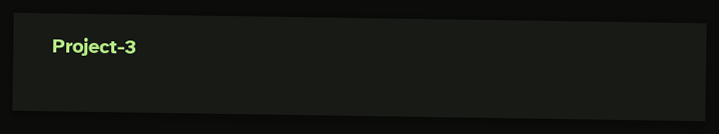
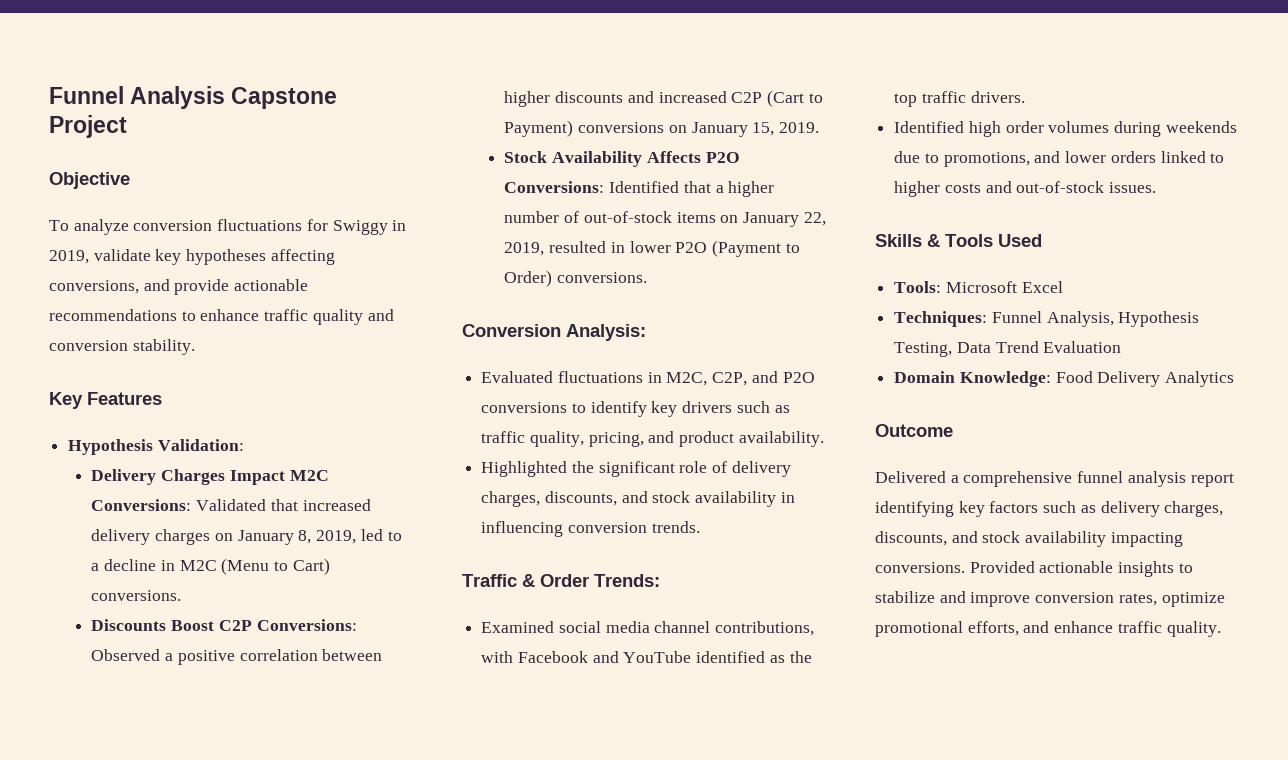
- Project-3
+ Funnel Analysis Capstone Project
+ Objective
+ To analyze conversion fluctuations for Swiggy in 2019, validate key hypotheses affecting conversions, and provide actionable recommendations to enhance traffic quality and conversion stability.
+ Key Features
+ Hypothesis Validation:
+ Delivery Charges Impact M2C Conversions: Validated that increased delivery charges on January 8, 2019, led to a decline in M2C (Menu to Cart) conversions.
+ Discounts Boost C2P Conversions: Observed a positive correlation between higher discounts and increased C2P (Cart to Payment) conversions on January 15, 2019.
+ Stock Availability Affects P2O Conversions: Identified that a higher number of out-of-stock items on January 22, 2019, resulted in lower P2O (Payment to Order) conversions.
+ Conversion Analysis:
+ Evaluated fluctuations in M2C, C2P, and P2O conversions to identify key drivers such as traffic quality, pricing, and product availability.
+ Highlighted the significant role of delivery charges, discounts, and stock availability in influencing conversion trends.
+ Traffic & Order Trends:
+ Examined social media channel contributions, with Facebook and YouTube identified as the top traffic drivers.
+ Identified high order volumes during weekends due to promotions, and lower orders linked to higher costs and out-of-stock issues.
+ Skills & Tools Used
+ Tools: Microsoft Excel
+ Techniques: Funnel Analysis, Hypothesis Testing, Data Trend Evaluation
+ Domain Knowledge: Food Delivery Analytics
+ Outcome
+ Delivered a comprehensive funnel analysis report identifying key factors such as delivery charges, discounts, and stock availability impacting conversions. Provided actionable insights to stabilize and improve conversion rates, optimize promotional efforts, and enhance traffic quality.

